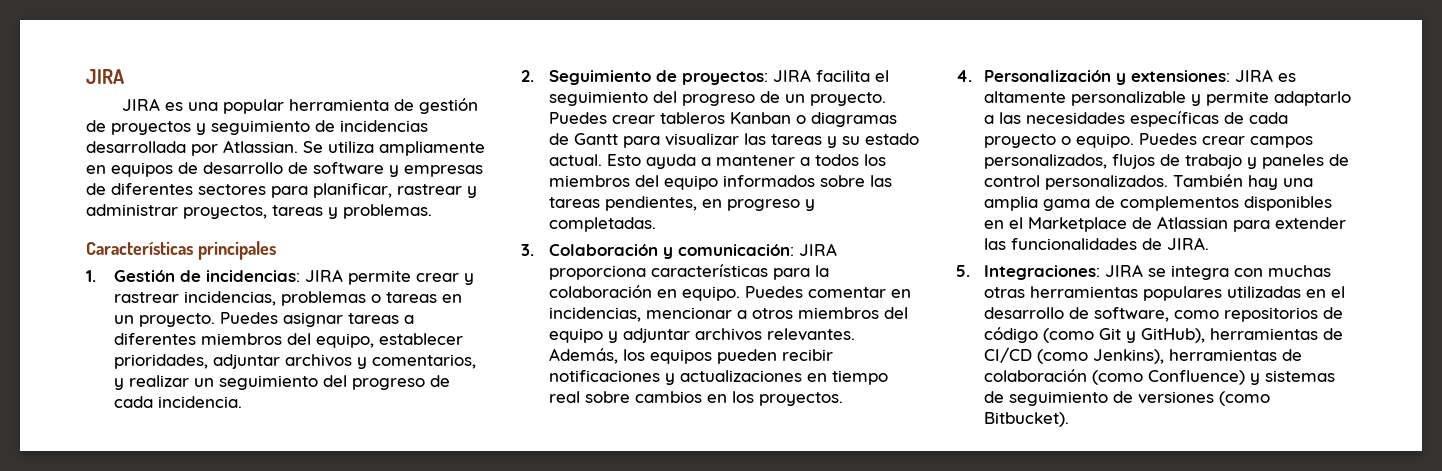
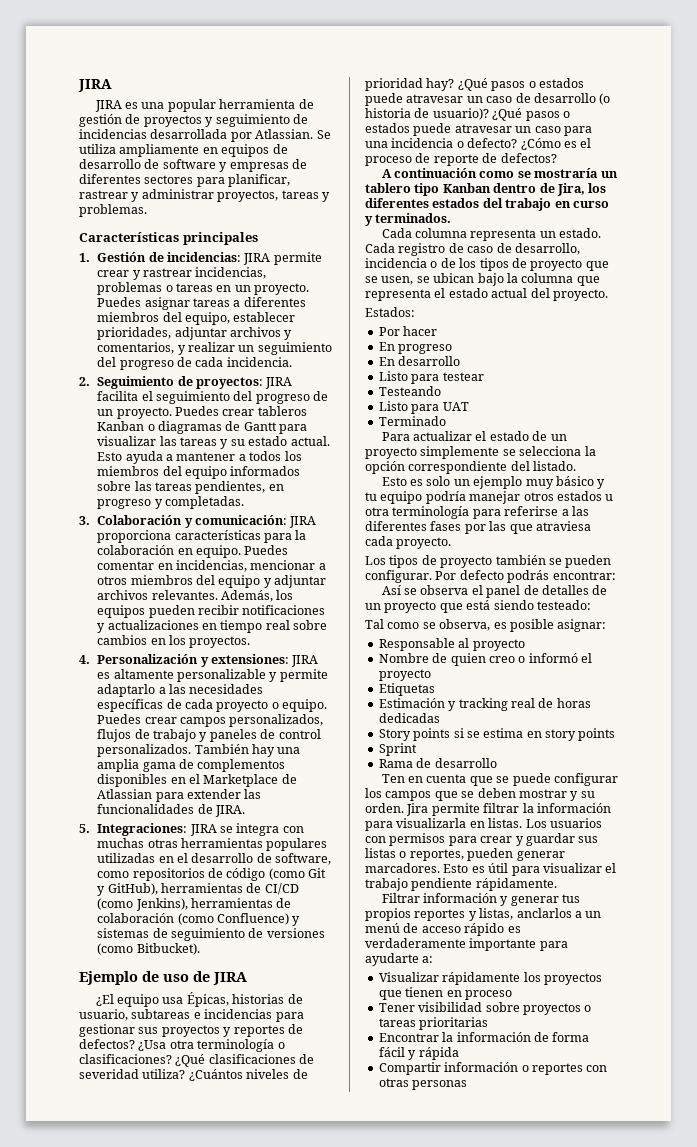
+ Ejemplo de uso de JIRA
+ ¿El equipo usa Épicas, historias de usuario, subtareas e incidencias para gestionar sus proyectos y reportes de defectos? ¿Usa otra terminología o clasificaciones? ¿Qué clasificaciones de severidad utiliza? ¿Cuántos niveles de prioridad hay? ¿Qué pasos o estados puede atravesar un caso de desarrollo (o historia de usuario)? ¿Qué pasos o estados puede atravesar un caso para una incidencia o defecto? ¿Cómo es el proceso de reporte de defectos?
+ A continuación como se mostraría un tablero tipo Kanban dentro de Jira, los diferentes estados del trabajo en curso y terminados.
+ Cada columna representa un estado. Cada registro de caso de desarrollo, incidencia o de los tipos de proyecto que se usen, se ubican bajo la columna que representa el estado actual del proyecto.
+ Estados:
+ Por hacer
+ En progreso
+ En desarrollo
+ Listo para testear
+ Testeando
+ Listo para UAT
+ Terminado
+ Para actualizar el estado de un proyecto simplemente se selecciona la opción correspondiente del listado.
+ Esto es solo un ejemplo muy básico y tu equipo podría manejar otros estados u otra terminología para referirse a las diferentes fases por las que atraviesa cada proyecto.
+ Los tipos de proyecto también se pueden configurar. Por defecto podrás encontrar:
+ Así se observa el panel de detalles de un proyecto que está siendo testeado:
+ Tal como se observa, es posible asignar:
+ Responsable al proyecto
+ Nombre de quien creo o informó el proyecto
+ Etiquetas
+ Estimación y tracking real de horas dedicadas
+ Story points si se estima en story points
+ Sprint
+ Rama de desarrollo
+ Ten en cuenta que se puede configurar los campos que se deben mostrar y su orden. Jira permite filtrar la información para visualizarla en listas. Los usuarios con permisos para crear y guardar sus listas o reportes, pueden generar marcadores. Esto es útil para visualizar el trabajo pendiente rápidamente.
+ Filtrar información y generar tus propios reportes y listas, anclarlos a un menú de acceso rápido es verdaderamente importante para ayudarte a:
+ Visualizar rápidamente los proyectos que tienen en proceso
+ Tener visibilidad sobre proyectos o tareas prioritarias
+ Encontrar la información de forma fácil y rápida
+ Compartir información o reportes con otras personas

